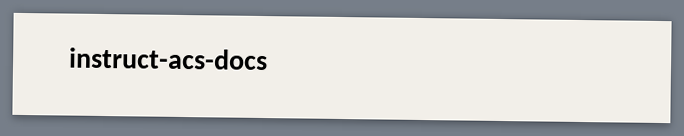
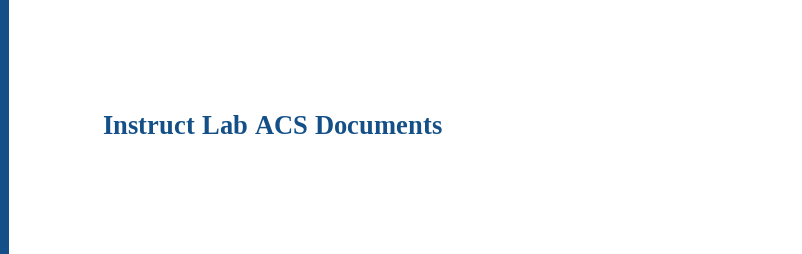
- instruct-acs-docs
+ Instruct Lab ACS Documents

